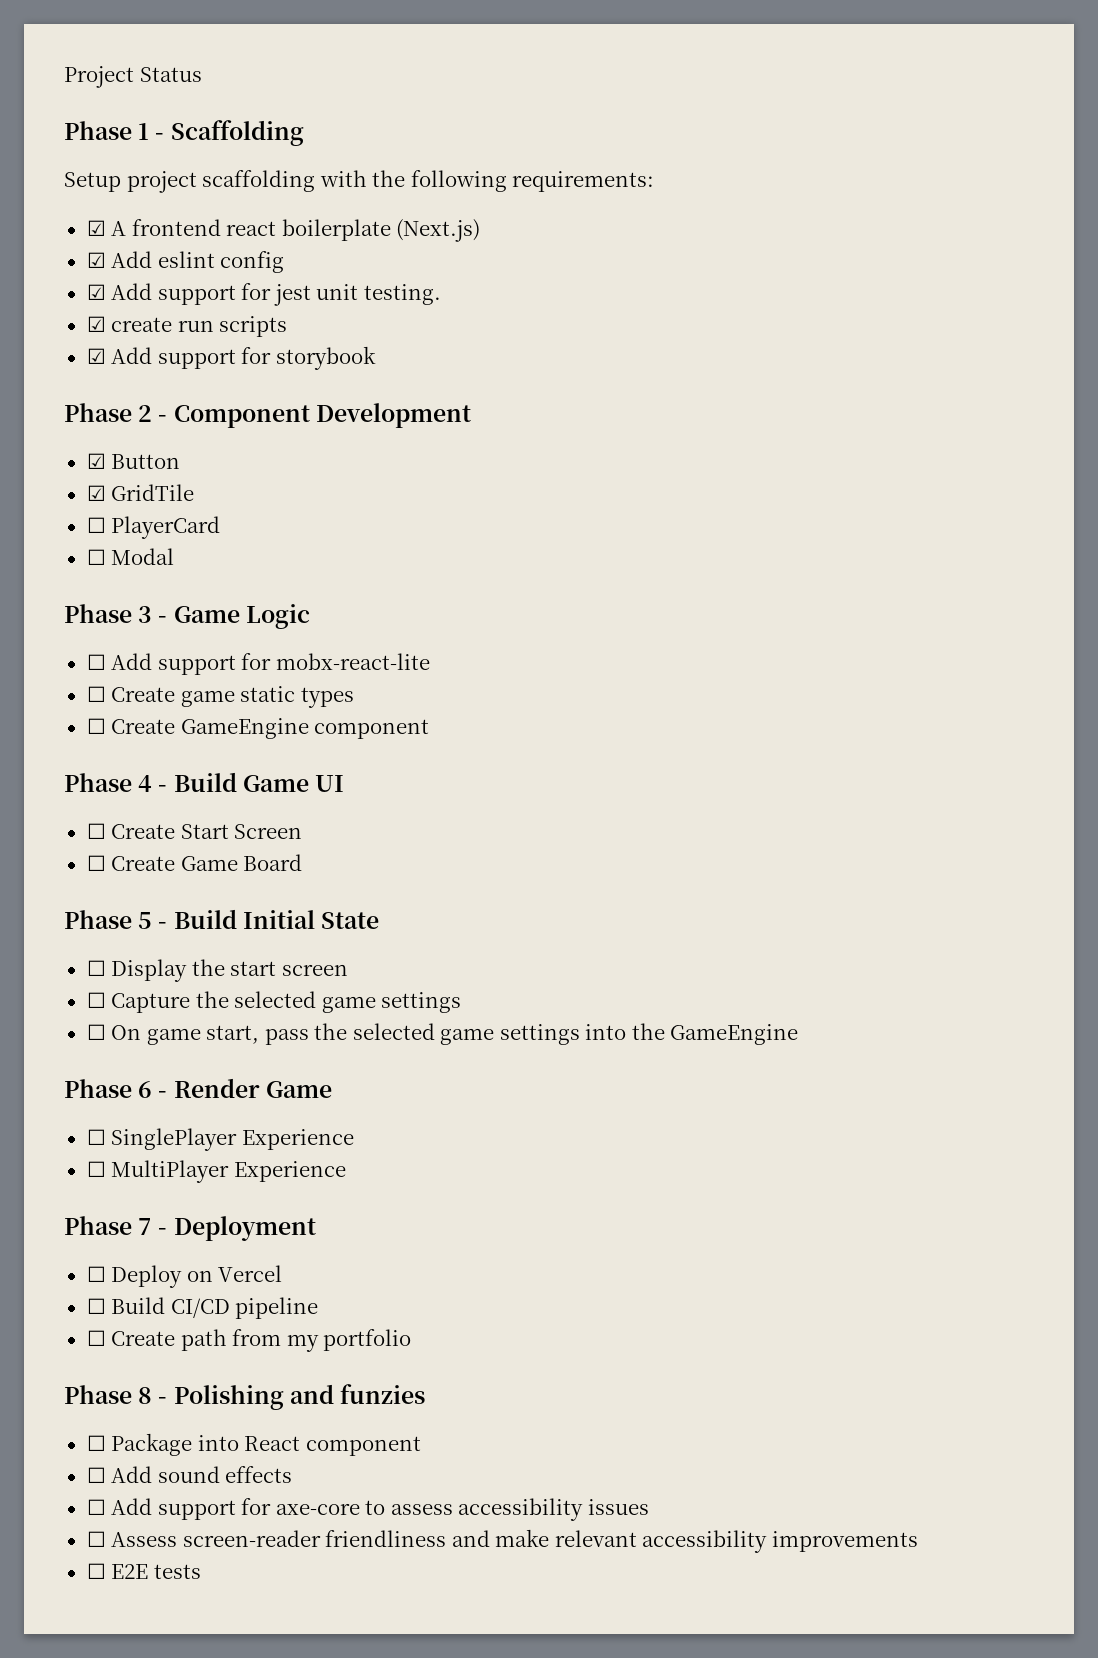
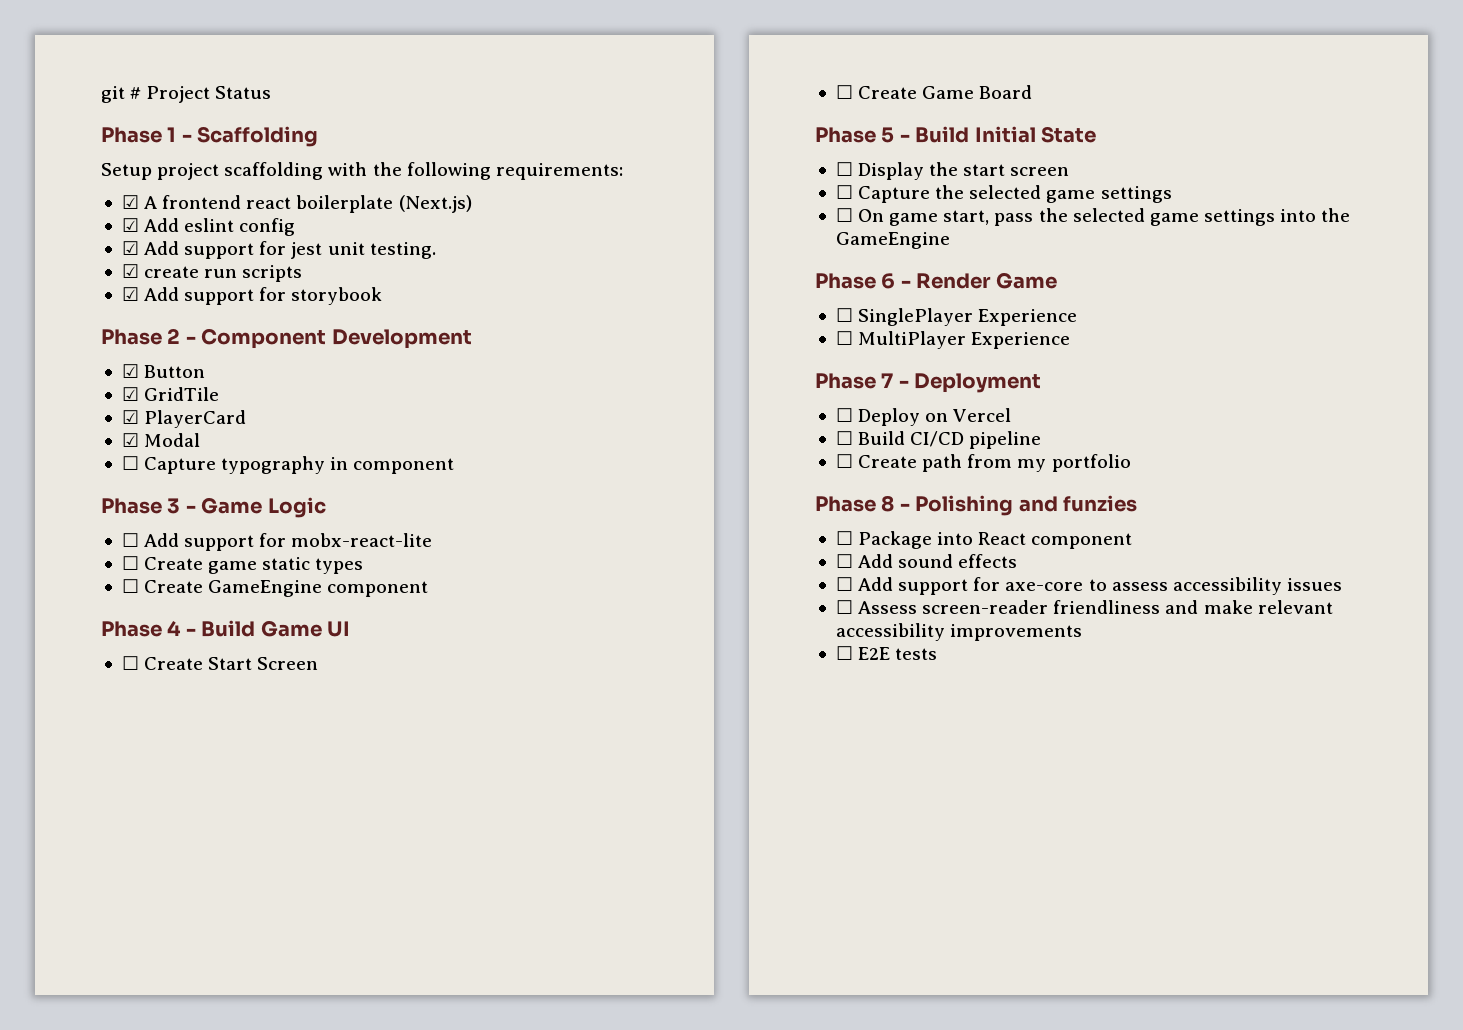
- Project Status
+ git # Project Status
- ☐ PlayerCard
+ ☑ PlayerCard
- ☐ Modal
+ ☑ Modal
+ ☐ Capture typography in component

